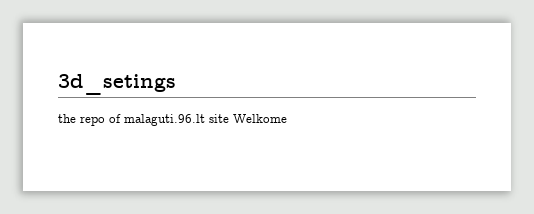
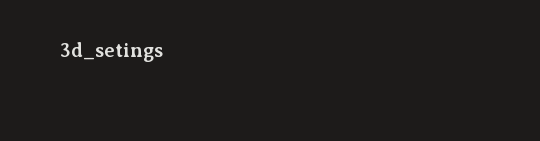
- the repo of malaguti.96.lt site Welkome

